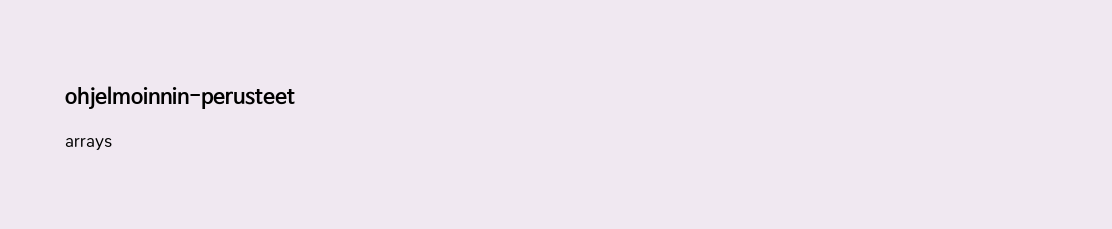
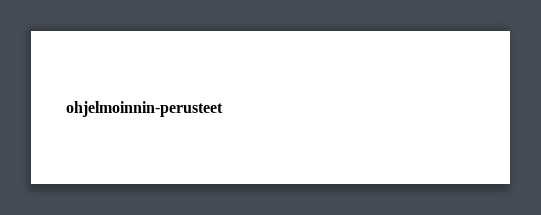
- arrays

